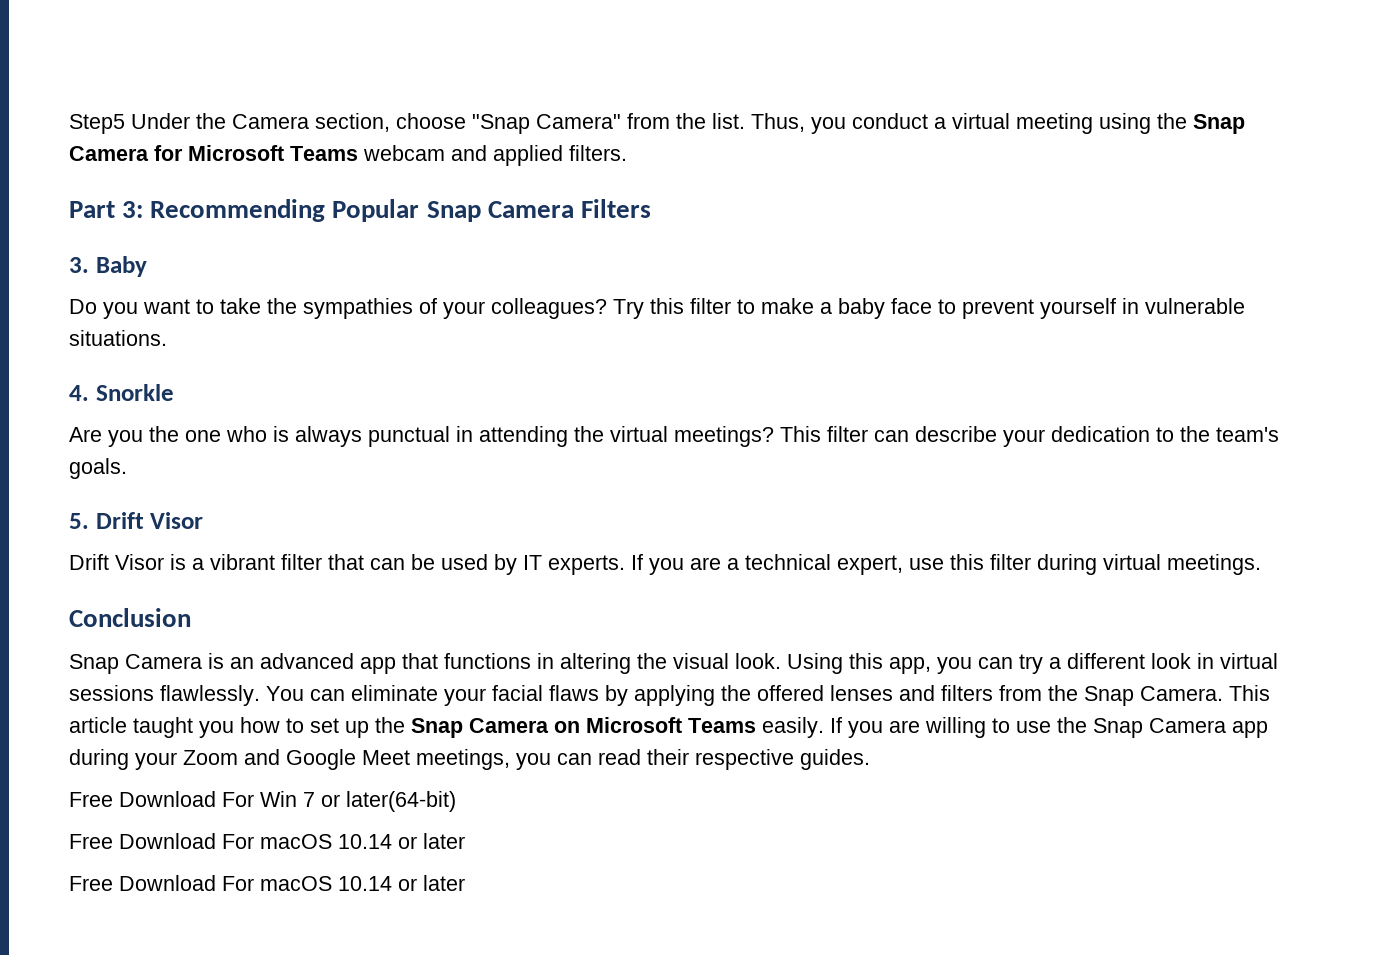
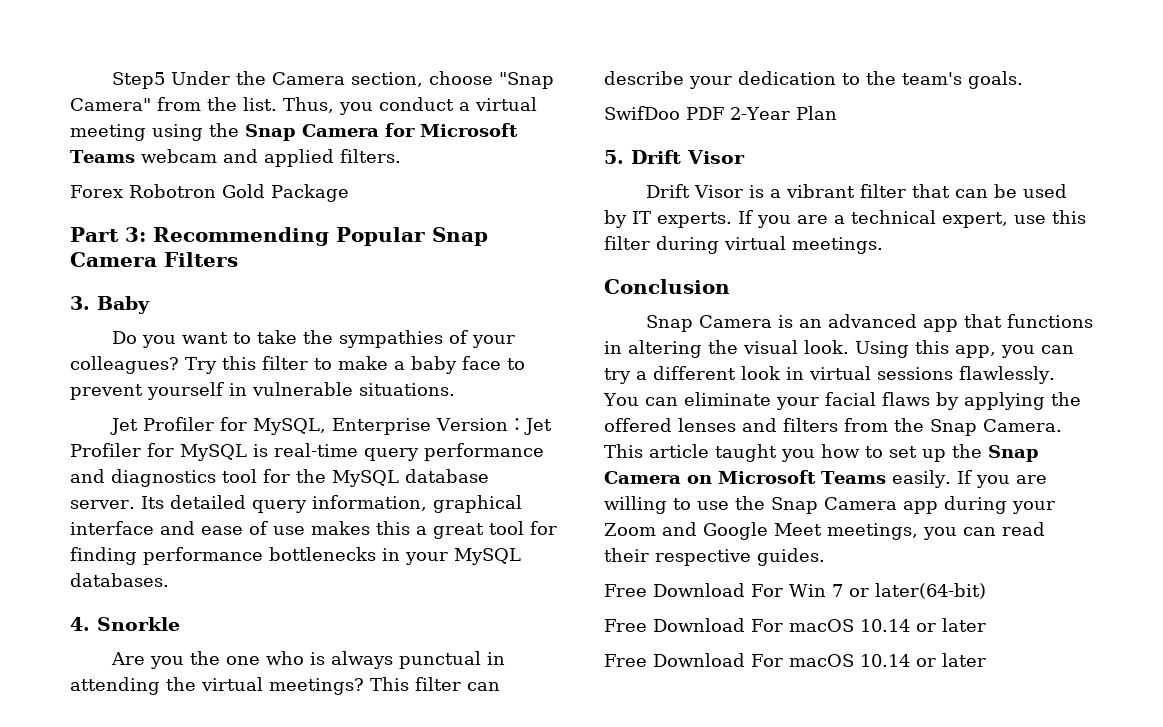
+ Forex Robotron Gold Package
+ Jet Profiler for MySQL, Enterprise Version：Jet Profiler for MySQL is real-time query performance and diagnostics tool for the MySQL database server. Its detailed query information, graphical interface and ease of use makes this a great tool for finding performance bottlenecks in your MySQL databases.
+ SwifDoo PDF 2-Year Plan

